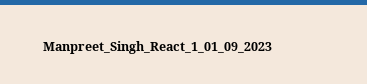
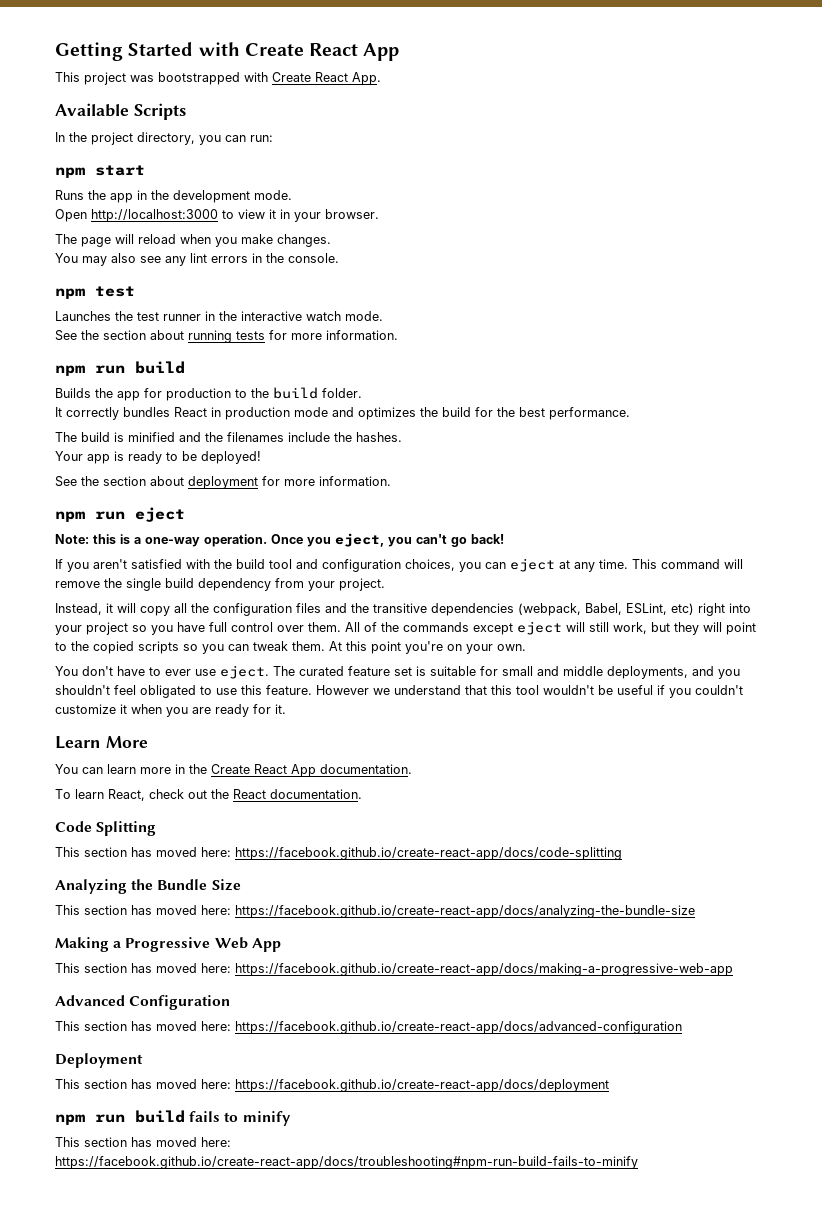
- Manpreet_Singh_React_1_01_09_2023
+ Getting Started with Create React App
+ This project was bootstrapped with Create React App.
+ Available Scripts
+ In the project directory, you can run:
+ npm start
+ Runs the app in the development mode.
+ Open http://localhost:3000 to view it in your browser.
+ The page will reload when you make changes.
+ You may also see any lint errors in the console.
+ npm test
+ Launches the test runner in the interactive watch mode.
+ See the section about running tests for more information.
+ npm run build
+ Builds the app for production to the build folder.
+ It correctly bundles React in production mode and optimizes the build for the best performance.
+ The build is minified and the filenames include the hashes.
+ Your app is ready to be deployed!
+ See the section about deployment for more information.
+ npm run eject
+ Note: this is a one-way operation. Once you eject, you can't go back!
+ If you aren't satisfied with the build tool and configuration choices, you can eject at any time. This command will remove the single build dependency from your project.
+ Instead, it will copy all the configuration files and the transitive dependencies (webpack, Babel, ESLint, etc) right into your project so you have full control over them. All of the commands except eject will still work, but they will point to the copied scripts so you can tweak them. At this point you're on your own.
+ You don't have to ever use eject. The curated feature set is suitable for small and middle deployments, and you shouldn't feel obligated to use this feature. However we understand that this tool wouldn't be useful if you couldn't customize it when you are ready for it.
+ Learn More
+ You can learn more in the Create React App documentation.
+ To learn React, check out the React documentation.
+ Code Splitting
+ This section has moved here: https://facebook.github.io/create-react-app/docs/code-splitting
+ Analyzing the Bundle Size
+ This section has moved here: https://facebook.github.io/create-react-app/docs/analyzing-the-bundle-size
+ Making a Progressive Web App
+ This section has moved here: https://facebook.github.io/create-react-app/docs/making-a-progressive-web-app
+ Advanced Configuration
+ This section has moved here: https://facebook.github.io/create-react-app/docs/advanced-configuration
+ Deployment
+ This section has moved here: https://facebook.github.io/create-react-app/docs/deployment
+ npm run build fails to minify
+ This section has moved here: https://facebook.github.io/create-react-app/docs/troubleshooting#npm-run-build-fails-to-minify

